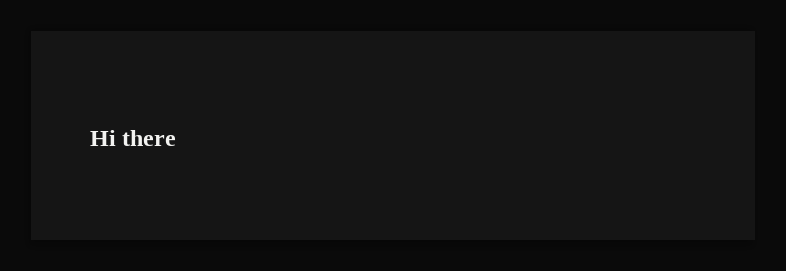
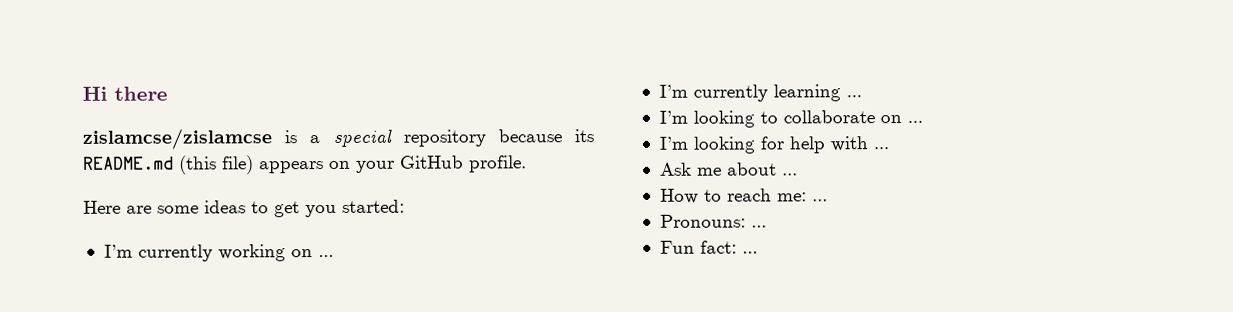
+ zislamcse/zislamcse is a special repository because its README.md (this file) appears on your GitHub profile.
+ Here are some ideas to get you started:
+ I’m currently working on ...
+ I’m currently learning ...
+ I’m looking to collaborate on ...
+ I’m looking for help with ...
+ Ask me about ...
+ How to reach me: ...
+ Pronouns: ...
+ Fun fact: ...

